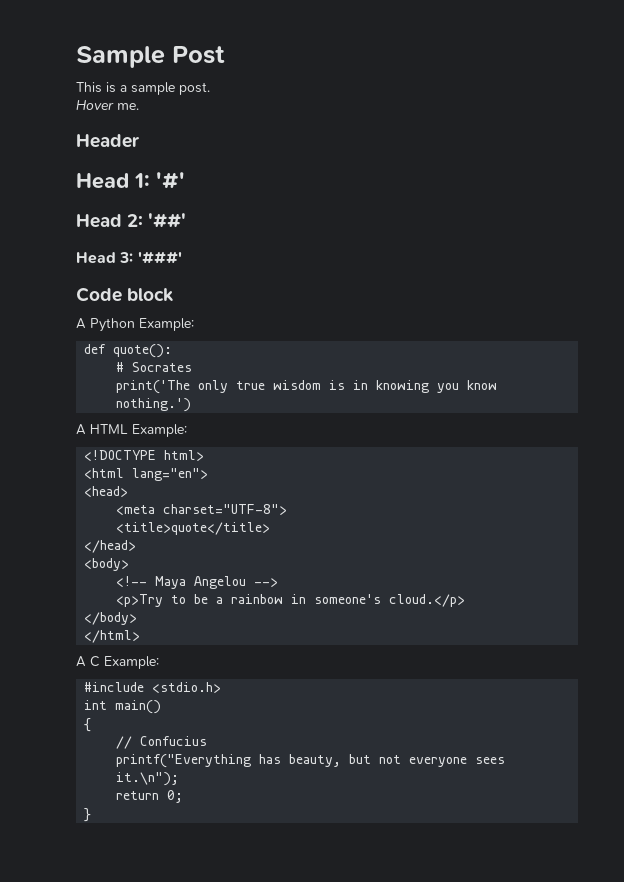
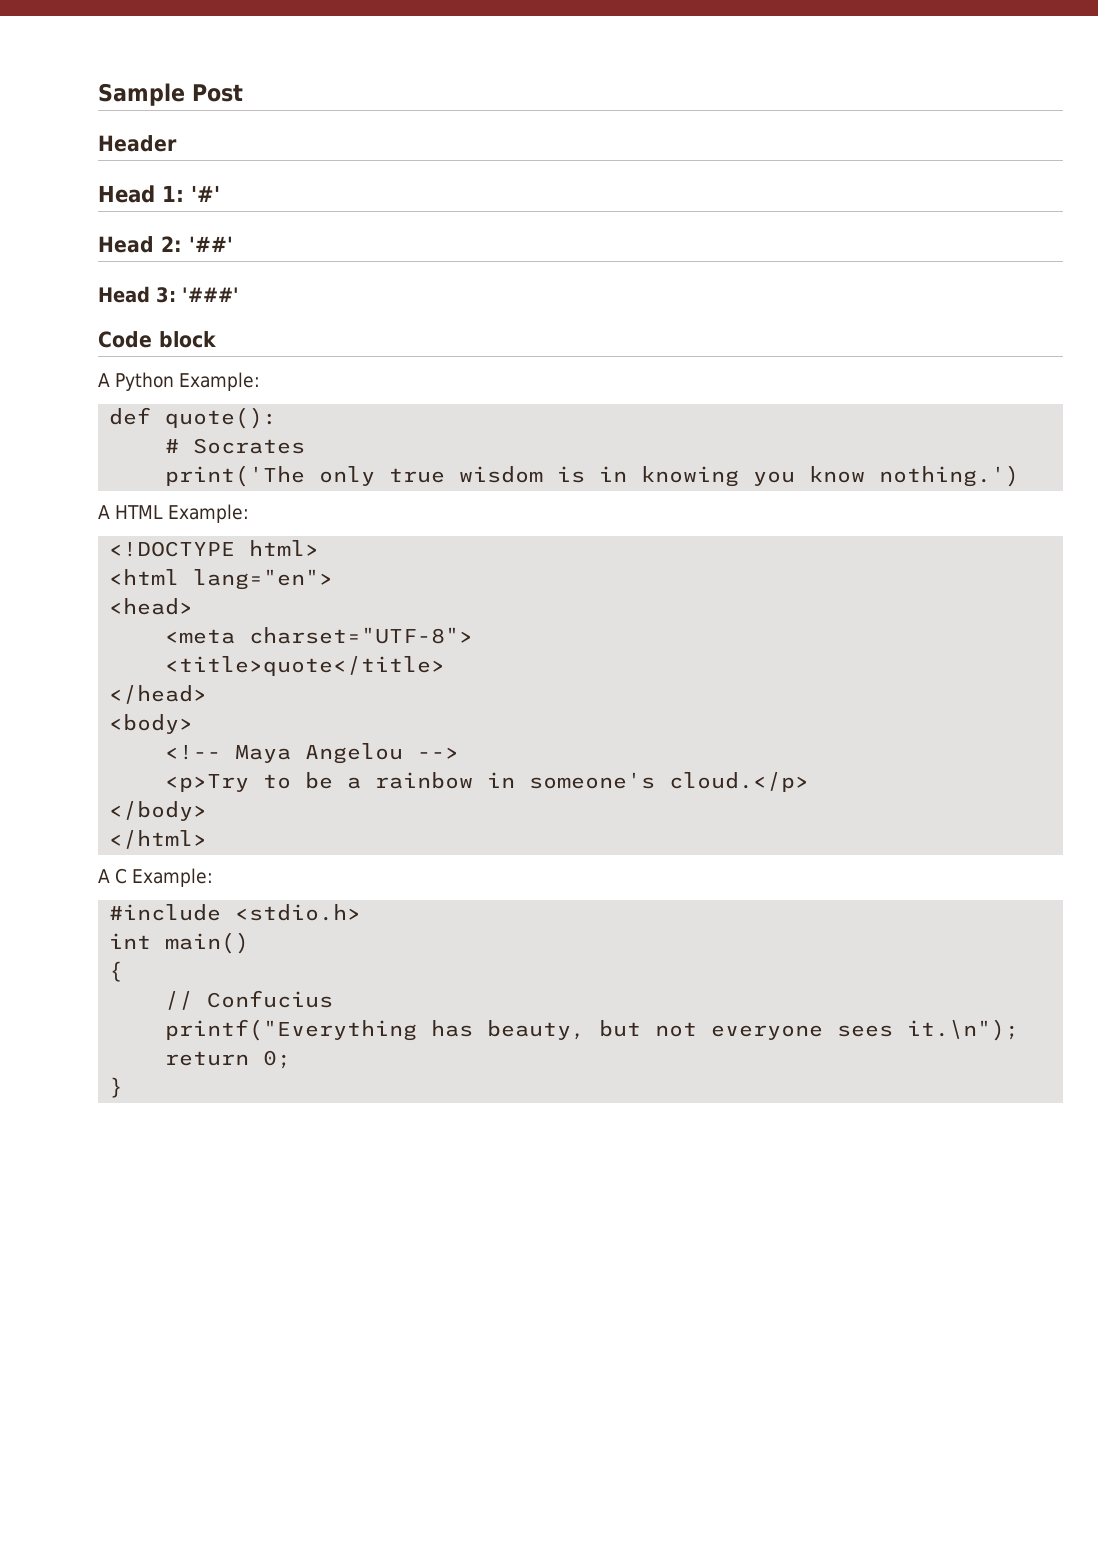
- This is a sample post.
- Hover me.

